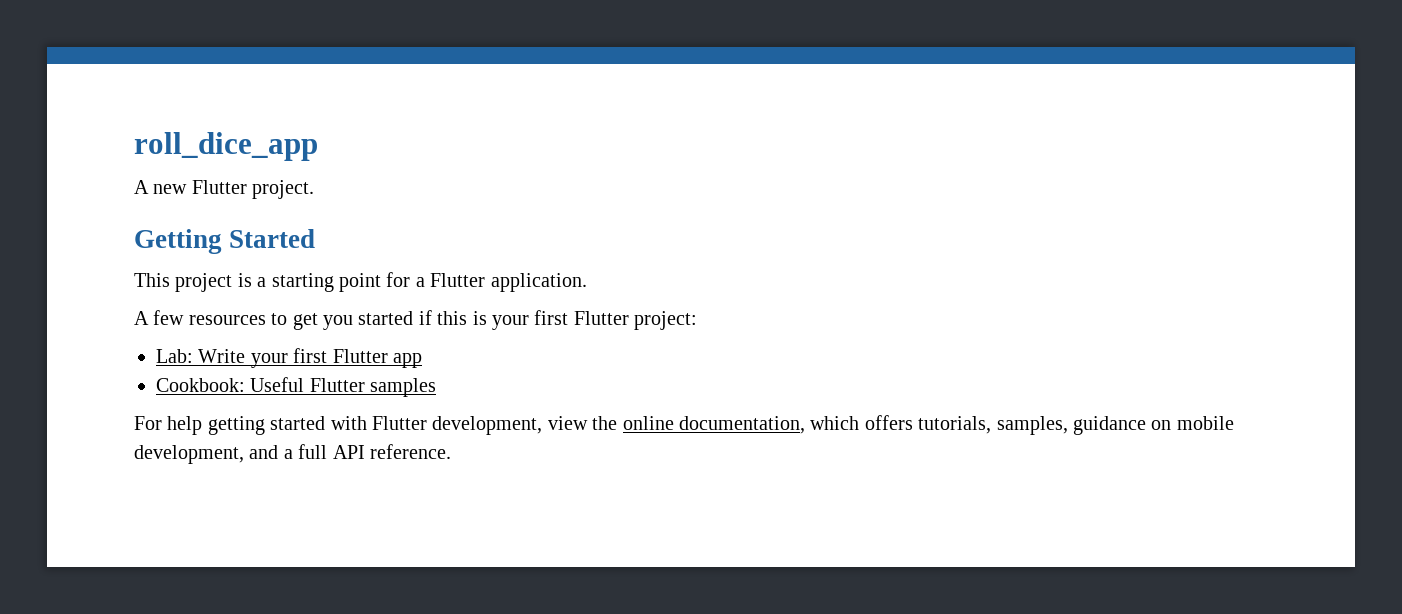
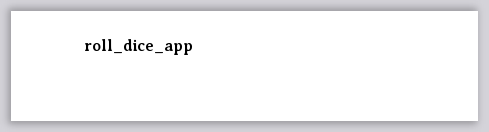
- A new Flutter project.
- Getting Started
- This project is a starting point for a Flutter application.
- A few resources to get you started if this is your first Flutter project:
- Lab: Write your first Flutter app
- Cookbook: Useful Flutter samples
- For help getting started with Flutter development, view the online documentation, which offers tutorials, samples, guidance on mobile development, and a full API reference.

